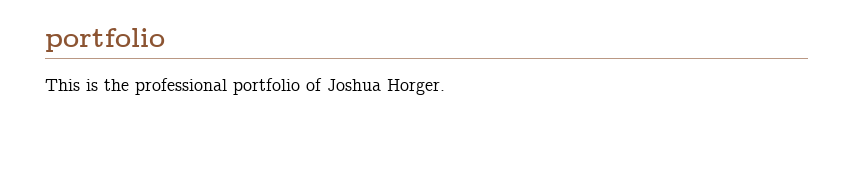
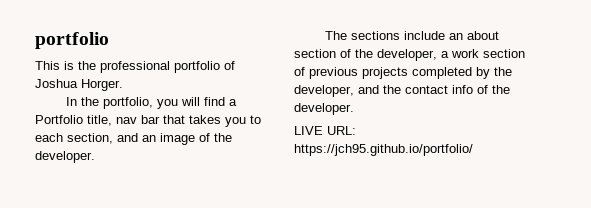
+ In the portfolio, you will find a Portfolio title, nav bar that takes you to each section, and an image of the developer.
+ The sections include an about section of the developer, a work section of previous projects completed by the developer, and the contact info of the developer.
+ LIVE URL: https://jch95.github.io/portfolio/

